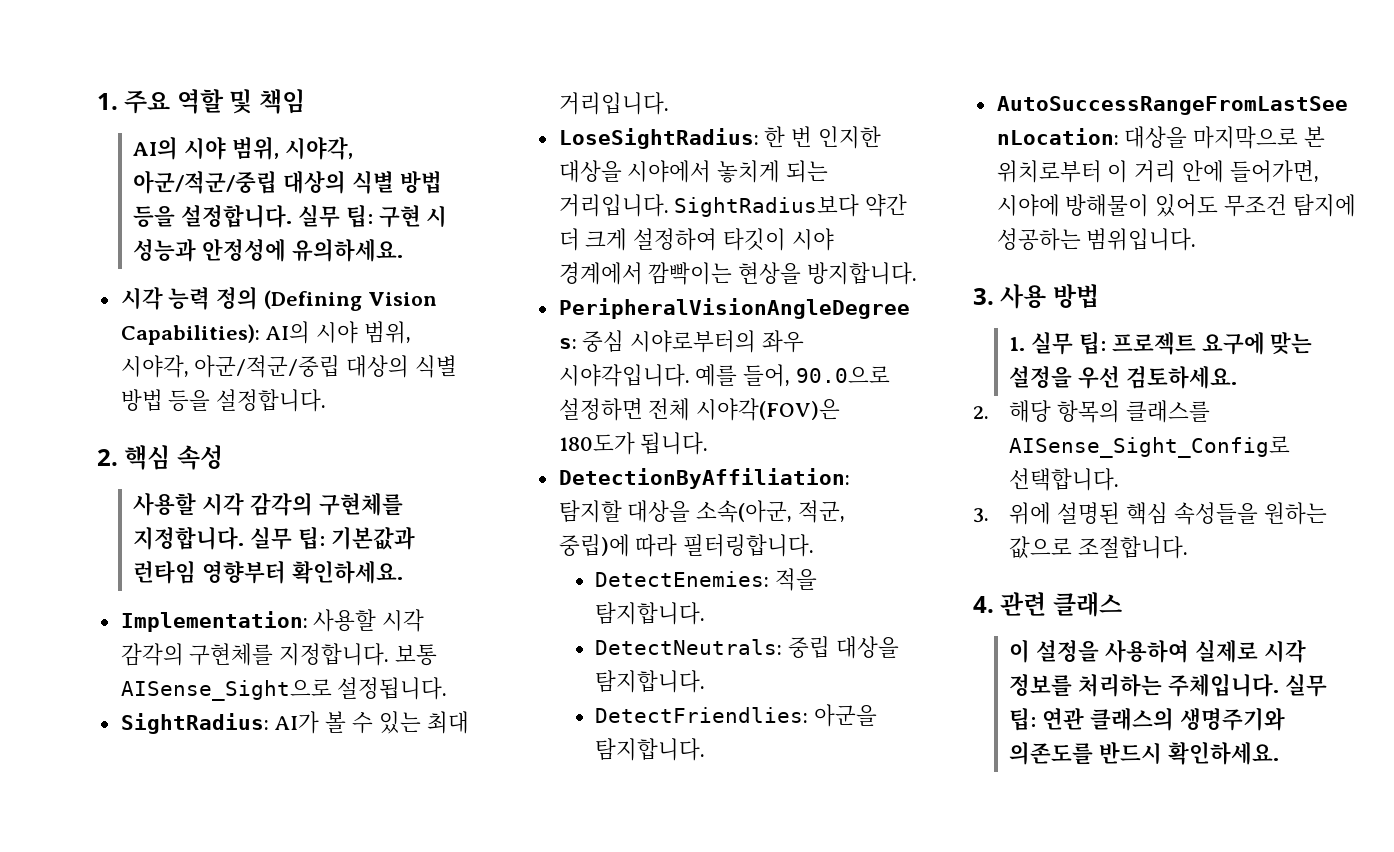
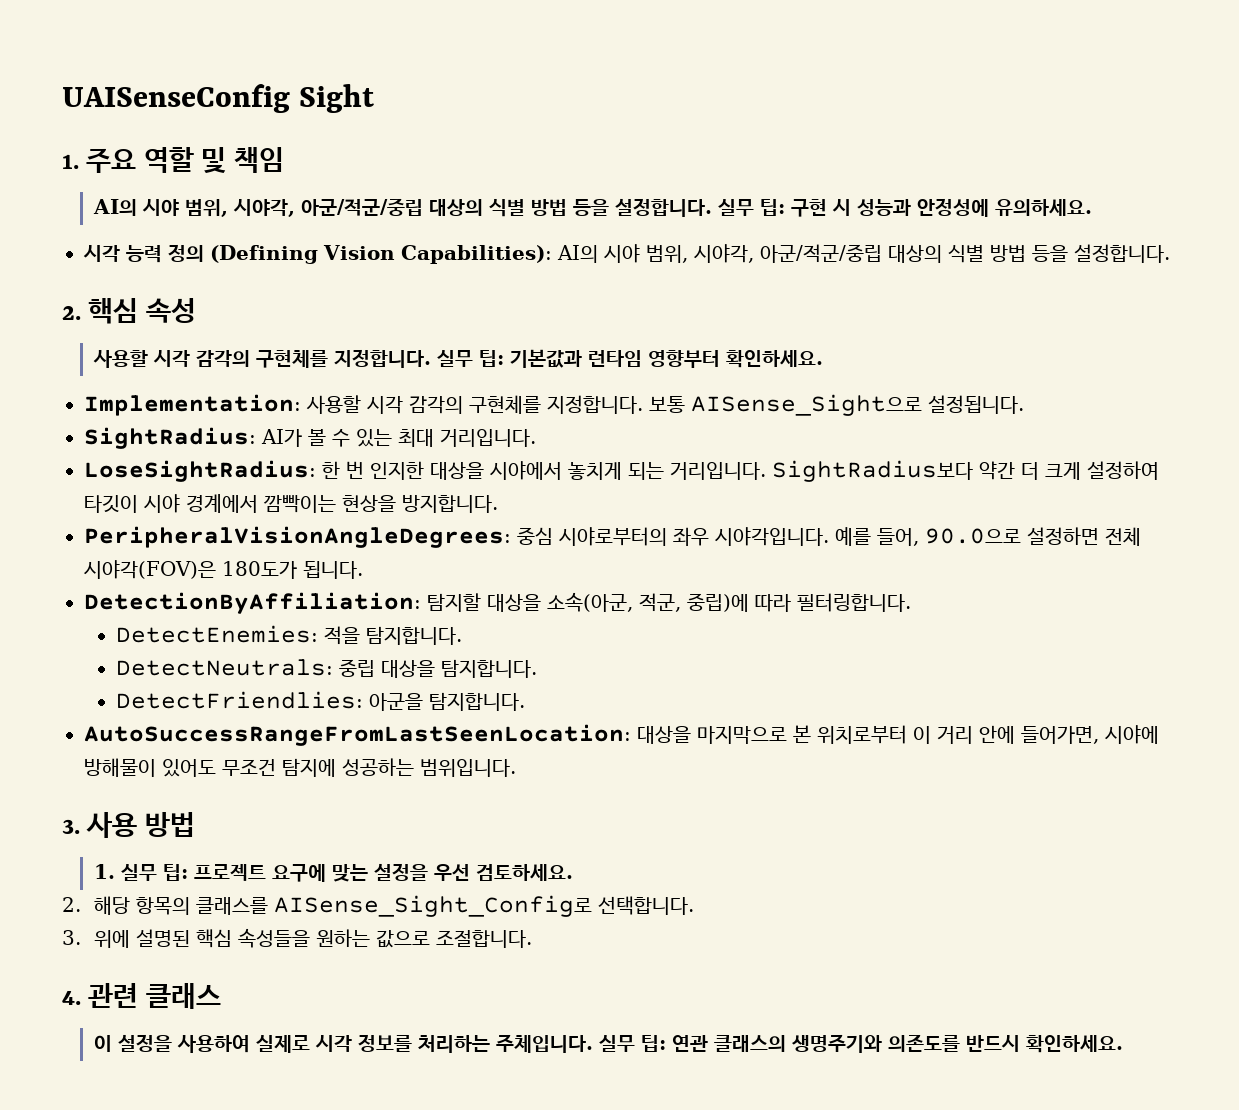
+ UAISenseConfig Sight

